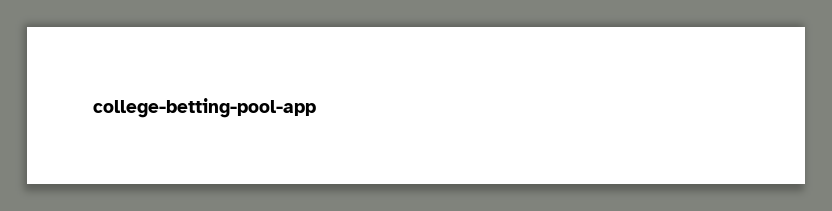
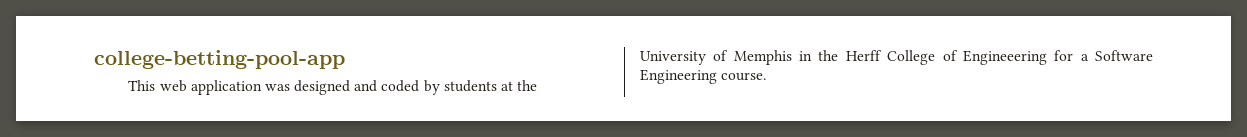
+ This web application was designed and coded by students at the University of Memphis in the Herff College of Engineeering for a Software Engineering course.

